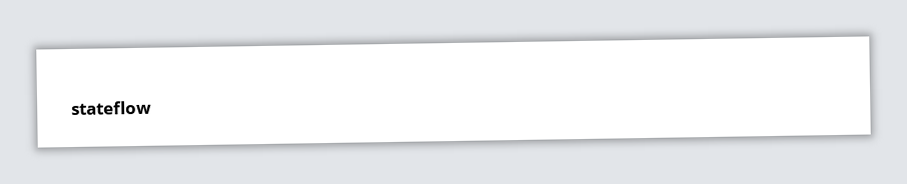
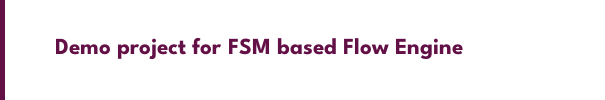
- stateflow
+ Demo project for FSM based Flow Engine

